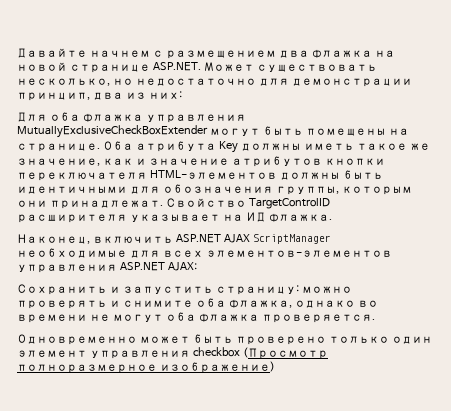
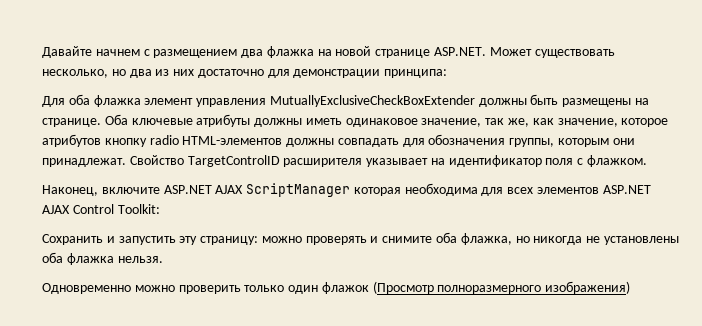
- Давайте начнем с размещением два флажка на новой странице ASP.NET. Может существовать несколько, но недостаточно для демонстрации принцип, два из них:
+ Давайте начнем с размещением два флажка на новой странице ASP.NET. Может существовать несколько, но два из них достаточно для демонстрации принципа:
- Для оба флажка управления MutuallyExclusiveCheckBoxExtender могут быть помещены на странице. Оба атрибута Key должны иметь такое же значение, как и значение атрибутов кнопки переключателя HTML-элементов должны быть идентичными для обозначения группы, которым они принадлежат.
+ Для оба флажка элемент управления MutuallyExclusiveCheckBoxExtender должны быть размещены на странице. Оба ключевые атрибуты должны иметь одинаковое значение, так же, как значение, которое атрибутов кнопку radio HTML-элементов должны совпадать для обозначения группы, которым они принадлежат.
- Свойство TargetControlID расширителя указывает на ИД флажка.
+ Свойство TargetControlID расширителя указывает на идентификатор поля с флажком.
- Наконец, включить ASP.NET AJAX ScriptManager необходимые для всех элементов-элементов управления ASP.NET AJAX:
+ Наконец, включите ASP.NET AJAX ScriptManager которая необходима для всех элементов ASP.NET AJAX Control Toolkit:
- Сохранить и запустить страницу: можно проверять и снимите оба флажка, однако во времени не могут оба флажка проверяется.
+ Сохранить и запустить эту страницу: можно проверять и снимите оба флажка, но никогда не установлены оба флажка нельзя.
- Одновременно может быть проверено только один элемент управления checkbox (Просмотр полноразмерное изображение)
+ Одновременно можно проверить только один флажок (Просмотр полноразмерного изображения)

